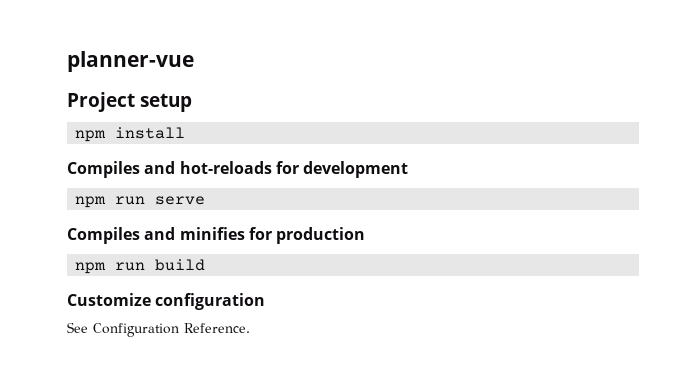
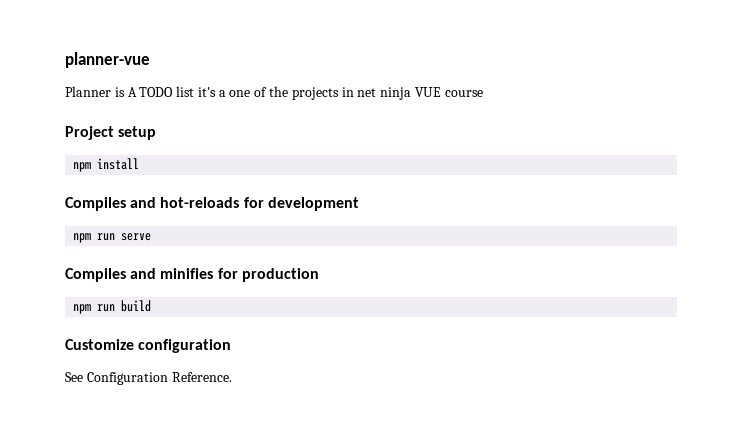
+ Planner is A TODO list it's a one of the projects in net ninja VUE course

